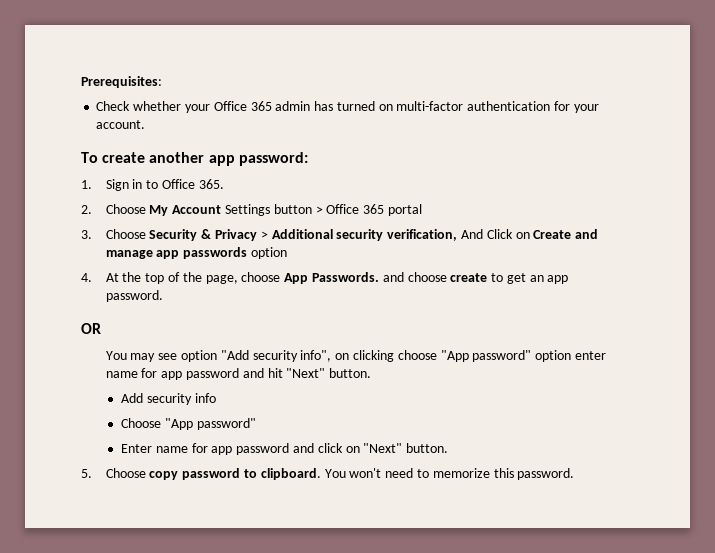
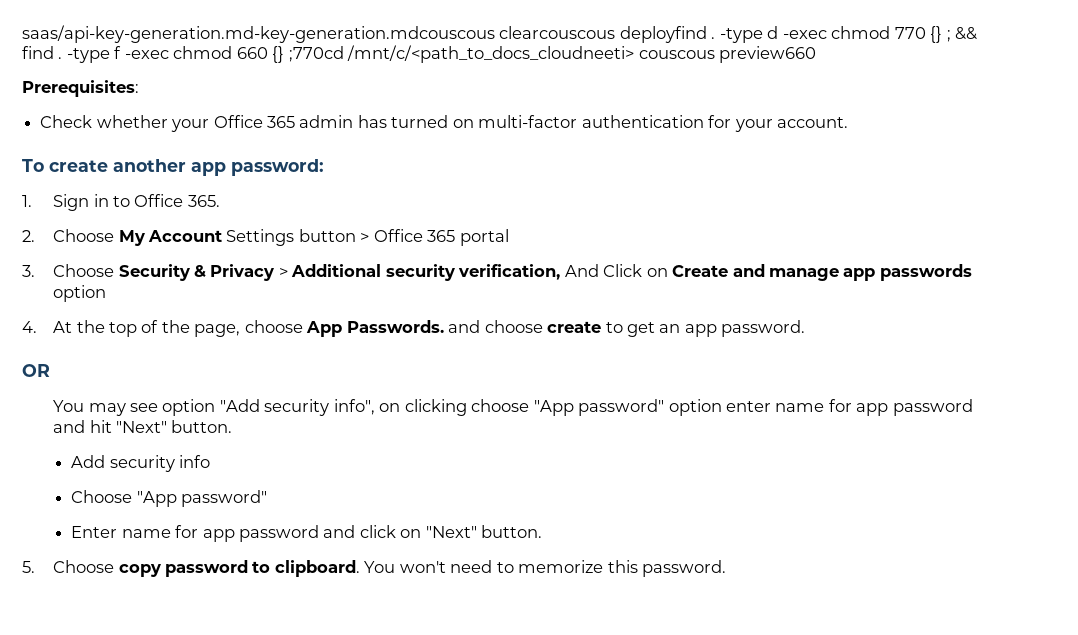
+ saas/api-key-generation.md-key-generation.mdcouscous clearcouscous deployfind . -type d -exec chmod 770 {} ; && find . -type f -exec chmod 660 {} ;770cd /mnt/c/<path_to_docs_cloudneeti> couscous preview660

